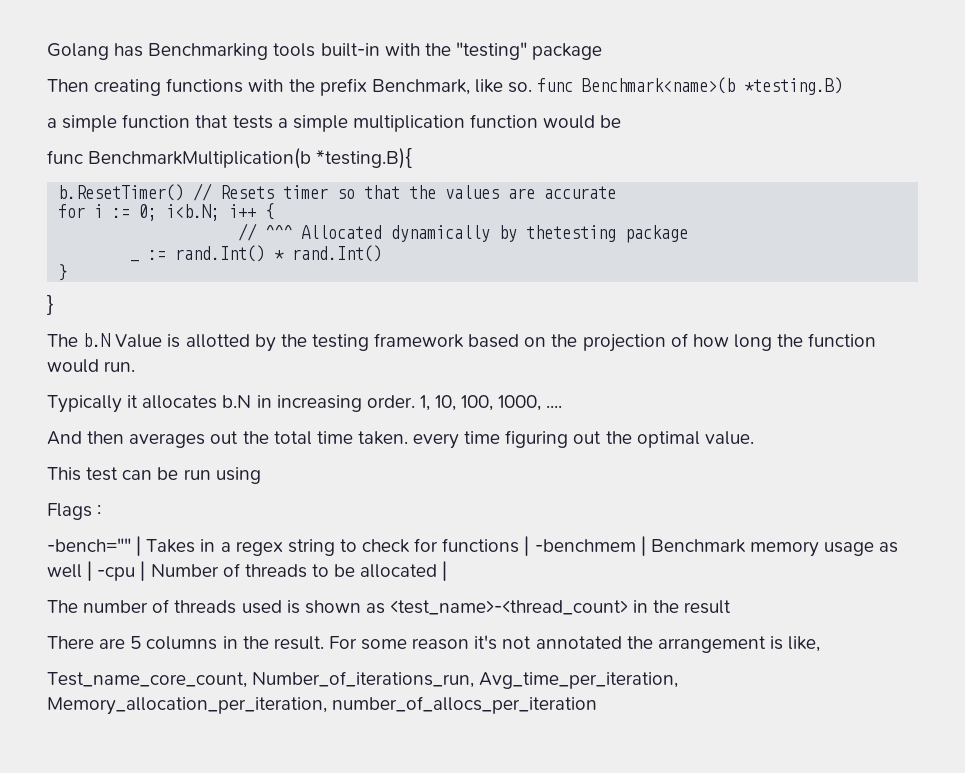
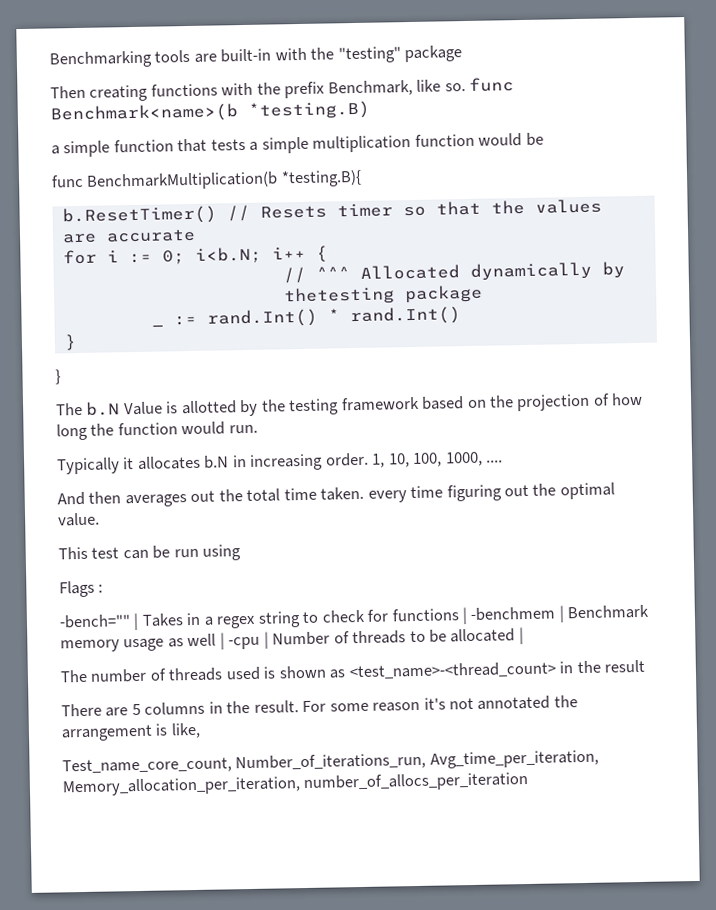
- Golang has Benchmarking tools built-in with the "testing" package
+ Benchmarking tools are built-in with the "testing" package

